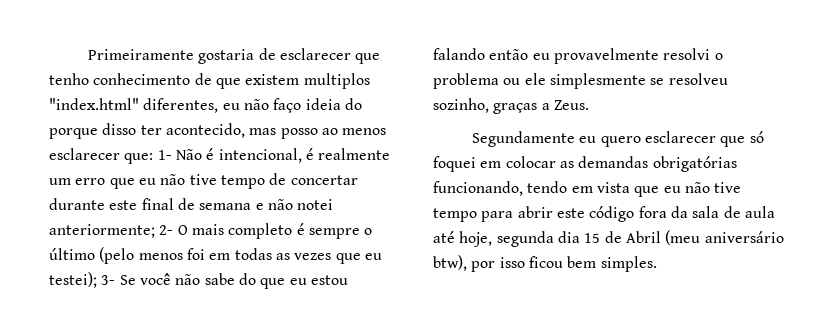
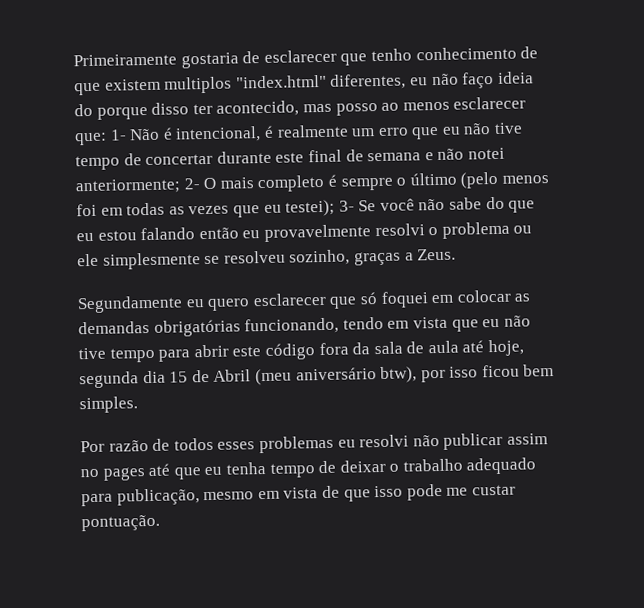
+ Por razão de todos esses problemas eu resolvi não publicar assim no pages até que eu tenha tempo de deixar o trabalho adequado para publicação, mesmo em vista de que isso pode me custar pontuação.

